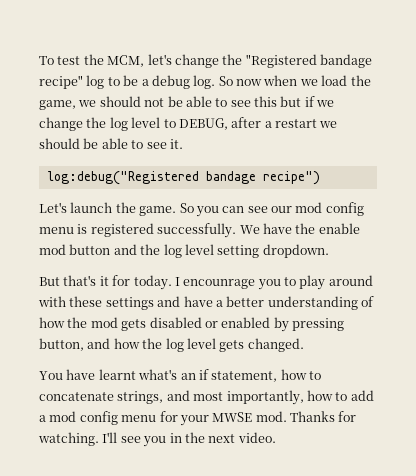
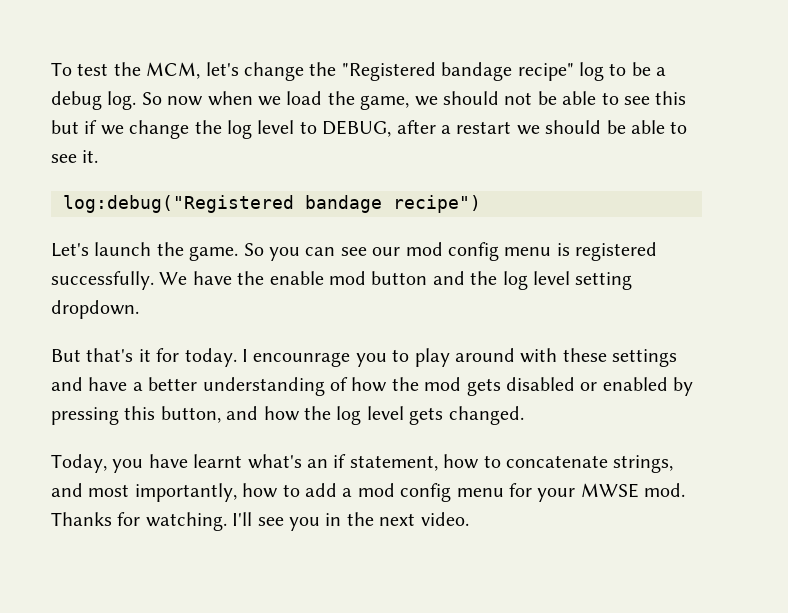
- I encounrage you to play around with these settings and have a better understanding of how the mod gets disabled or enabled by pressing button, and how the log level gets changed.
+ I encounrage you to play around with these settings and have a better understanding of how the mod gets disabled or enabled by pressing this button, and how the log level gets changed.
- You have learnt what's an if statement, how to concatenate strings, and most importantly, how to add a mod config menu for your MWSE mod.
+ Today, you have learnt what's an if statement, how to concatenate strings, and most importantly, how to add a mod config menu for your MWSE mod.

